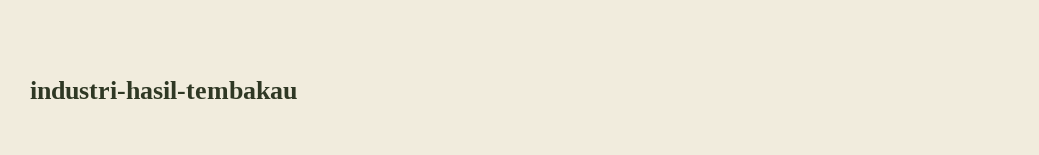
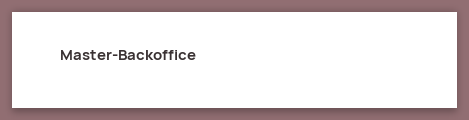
- industri-hasil-tembakau
+ Master-Backoffice

